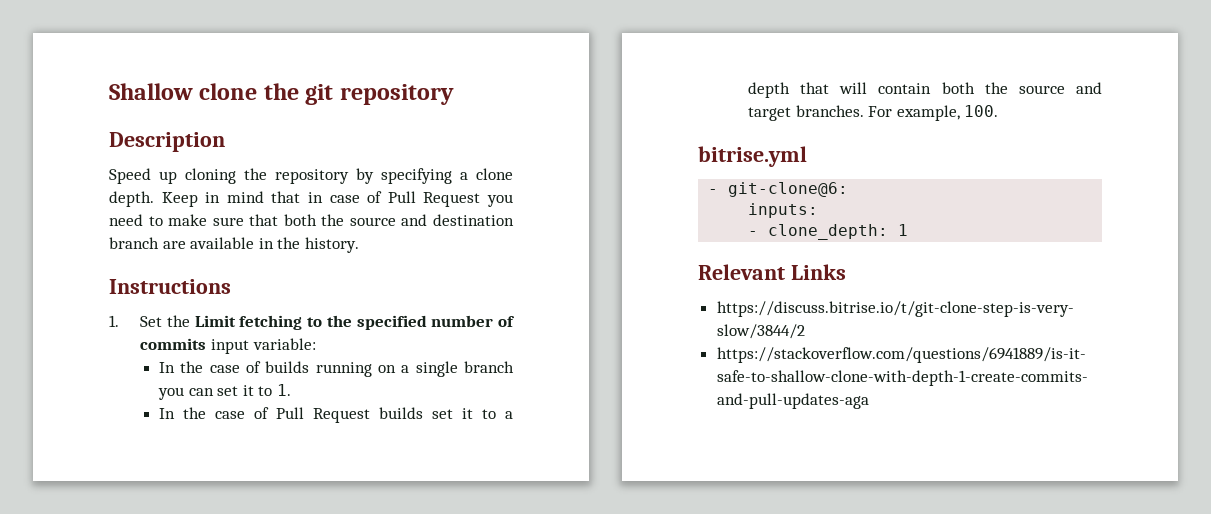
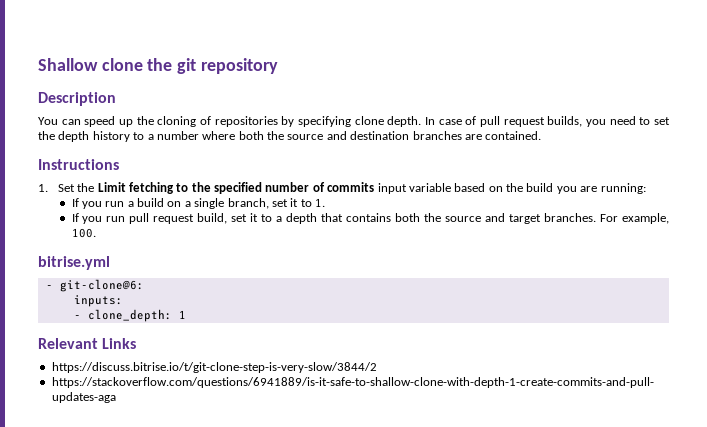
- Speed up cloning the repository by specifying a clone depth.
+ You can speed up the cloning of repositories by specifying clone depth.
- Keep in mind that in case of Pull Request you need to make sure that both the source and destination branch are available in the history.
+ In case of pull request builds, you need to set the depth history to a number where both the source and destination branches are contained.
- 1. Set the Limit fetching to the specified number of commits input variable:
- In the case of builds running on a single branch you can set it to 1.
- In the case of Pull Request builds set it to a depth that will contain both the source and target branches.
+ 1. Set the Limit fetching to the specified number of commits input variable based on the build you are running:
+ If you run a build on a single branch, set it to 1.
+ If you run pull request build, set it to a depth that contains both the source and target branches.

